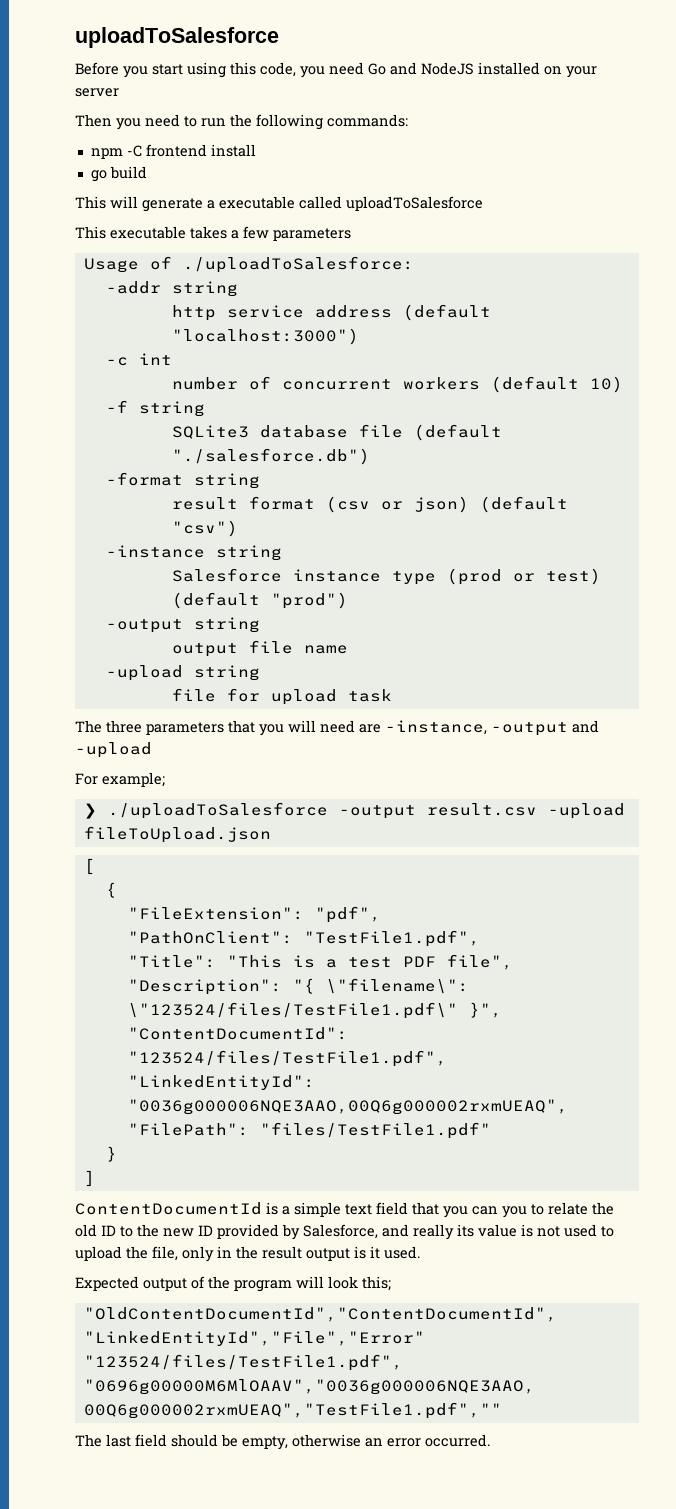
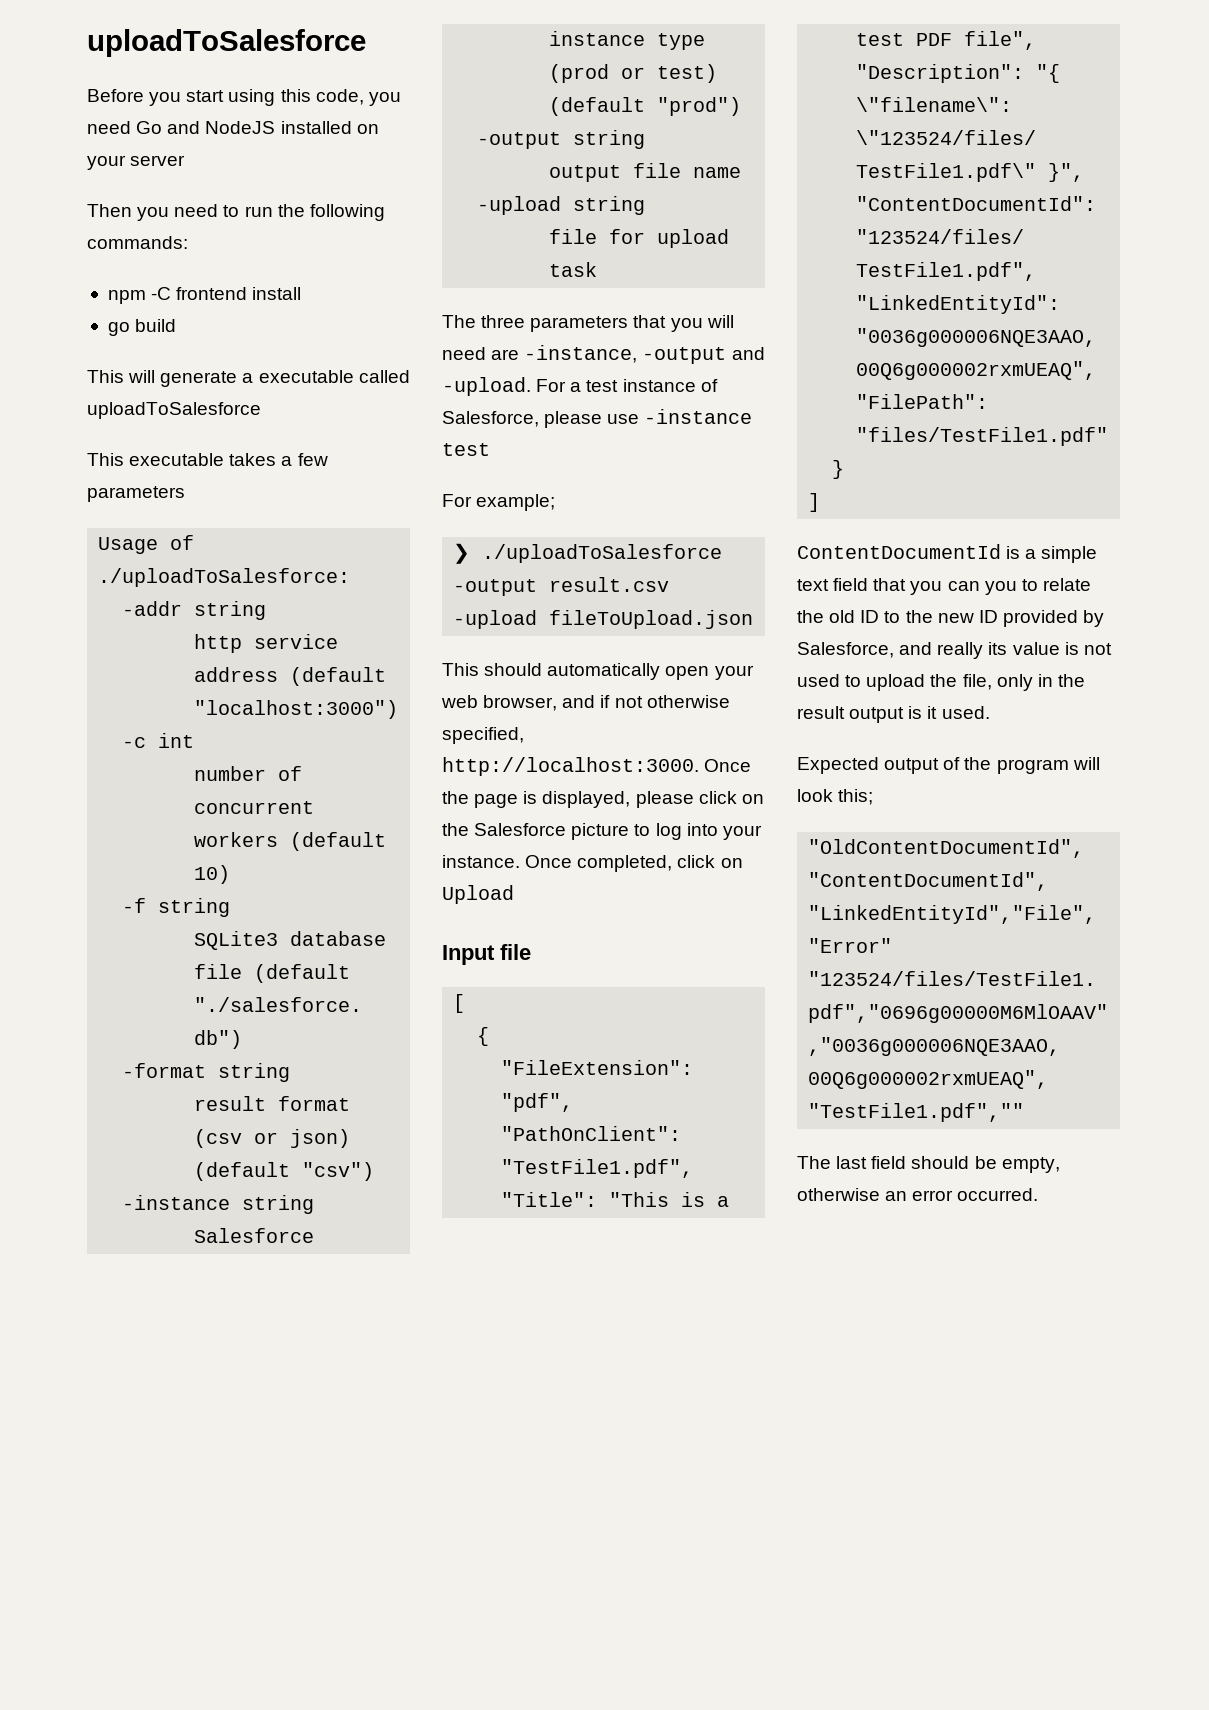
- The three parameters that you will need are -instance, -output and -upload
+ The three parameters that you will need are -instance, -output and -upload. For a test instance of Salesforce, please use -instance test
+ This should automatically open your web browser, and if not otherwise specified, http://localhost:3000. Once the page is displayed, please click on the Salesforce picture to log into your instance. Once completed, click on Upload
+ Input file

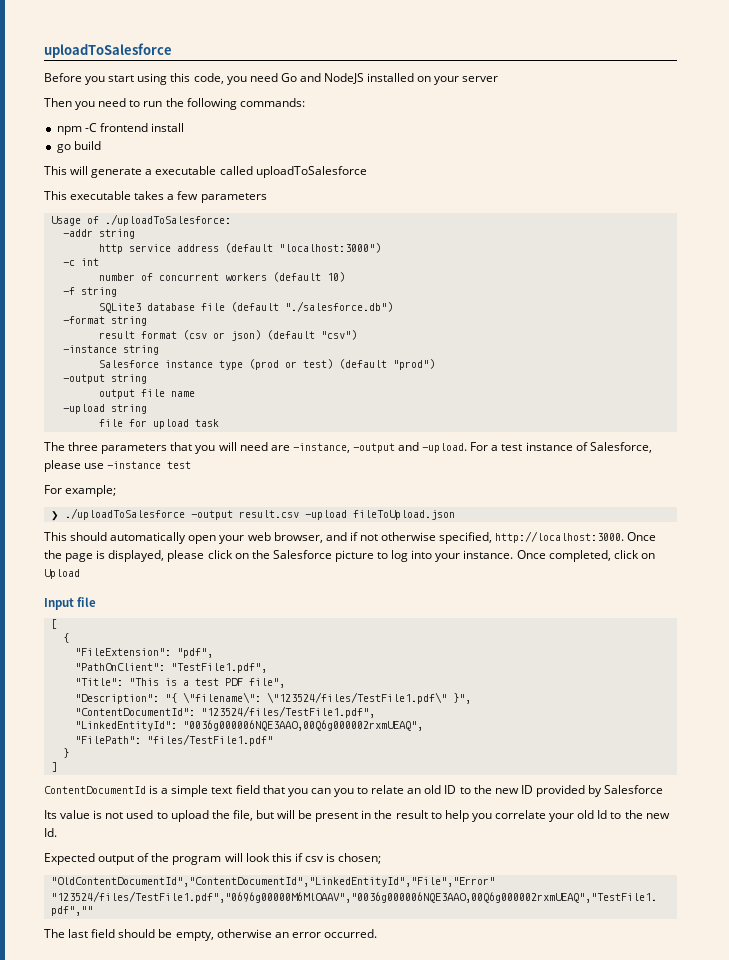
- ContentDocumentId is a simple text field that you can you to relate the old ID to the new ID provided by Salesforce, and really its value is not used to upload the file, only in the result output is it used.
+ ContentDocumentId is a simple text field that you can you to relate an old ID to the new ID provided by Salesforce
+ Its value is not used to upload the file, but will be present in the result to help you correlate your old Id to the new Id.
- Expected output of the program will look this;
+ Expected output of the program will look this if csv is chosen;

